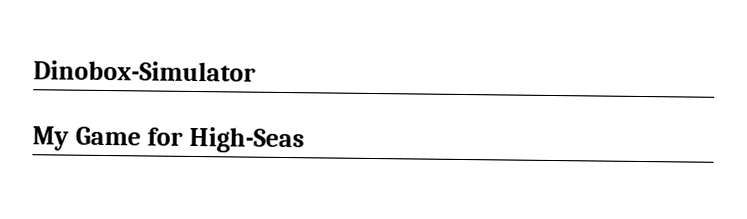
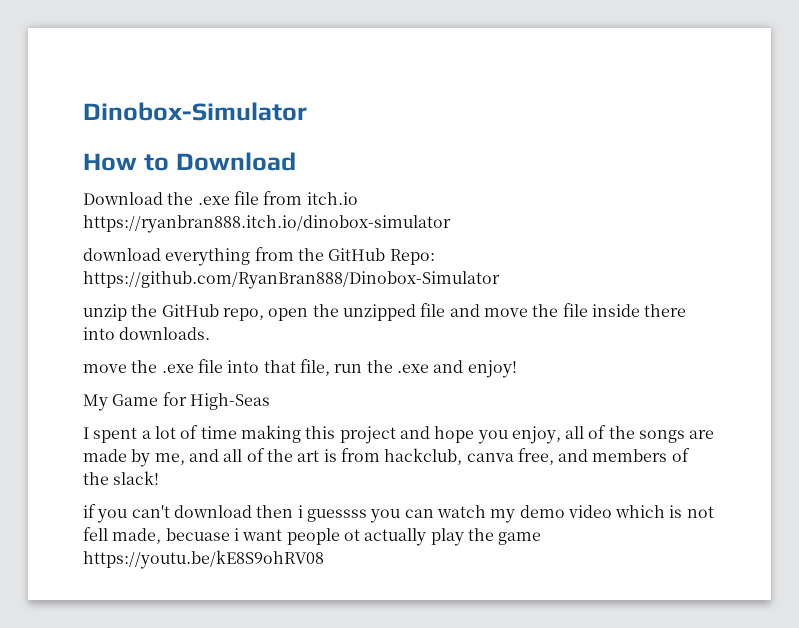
+ How to Download
+ Download the .exe file from itch.io https://ryanbran888.itch.io/dinobox-simulator
+ download everything from the GitHub Repo: https://github.com/RyanBran888/Dinobox-Simulator
+ unzip the GitHub repo, open the unzipped file and move the file inside there into downloads.
+ move the .exe file into that file, run the .exe and enjoy!
  My Game for High-Seas
+ I spent a lot of time making this project and hope you enjoy, all of the songs are made by me, and all of the art is from hackclub, canva free, and members of the slack!
+ if you can't download then i guessss you can watch my demo video which is not fell made, becuase i want people ot actually play the game https://youtu.be/kE8S9ohRV08

